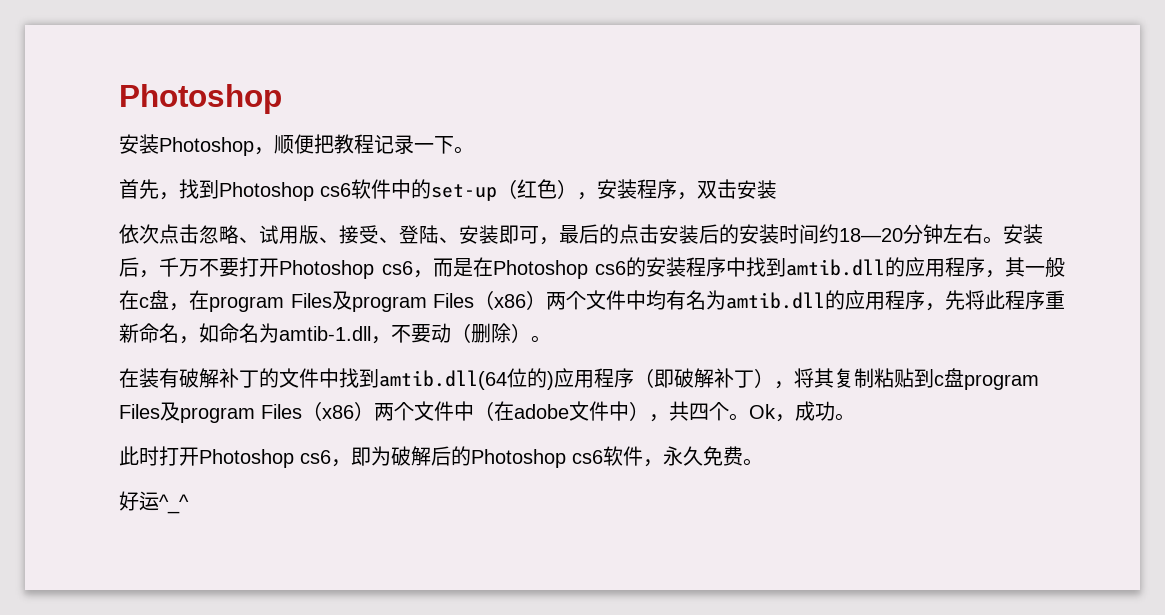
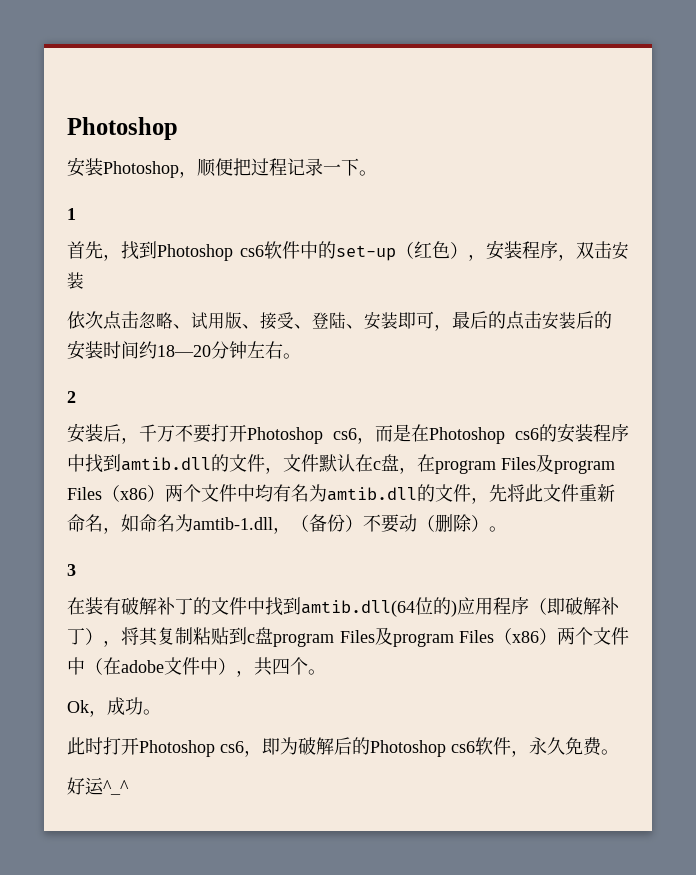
- 安装Photoshop，顺便把教程记录一下。
+ 安装Photoshop，顺便把过程记录一下。
+ 1
- 依次点击忽略、试用版、接受、登陆、安装即可，最后的点击安装后的安装时间约18—20分钟左右。安装后，千万不要打开Photoshop cs6，而是在Photoshop cs6的安装程序中找到amtib.dll的应用程序，其一般在c盘，在program Files及program Files（x86）两个文件中均有名为amtib.dll的应用程序，先将此程序重新命名，如命名为amtib-1.dll，不要动（删除）。
+ 依次点击忽略、试用版、接受、登陆、安装即可，最后的点击安装后的安装时间约18—20分钟左右。
+ 2
+ 安装后，千万不要打开Photoshop cs6，而是在Photoshop cs6的安装程序中找到amtib.dll的文件，文件默认在c盘，在program Files及program Files（x86）两个文件中均有名为amtib.dll的文件，先将此文件重新命名，如命名为amtib-1.dll，（备份）不要动（删除）。
+ 3
- 在装有破解补丁的文件中找到amtib.dll(64位的)应用程序（即破解补丁），将其复制粘贴到c盘program Files及program Files（x86）两个文件中（在adobe文件中），共四个。Ok，成功。
+ 在装有破解补丁的文件中找到amtib.dll(64位的)应用程序（即破解补丁），将其复制粘贴到c盘program Files及program Files（x86）两个文件中（在adobe文件中），共四个。
+ Ok，成功。

